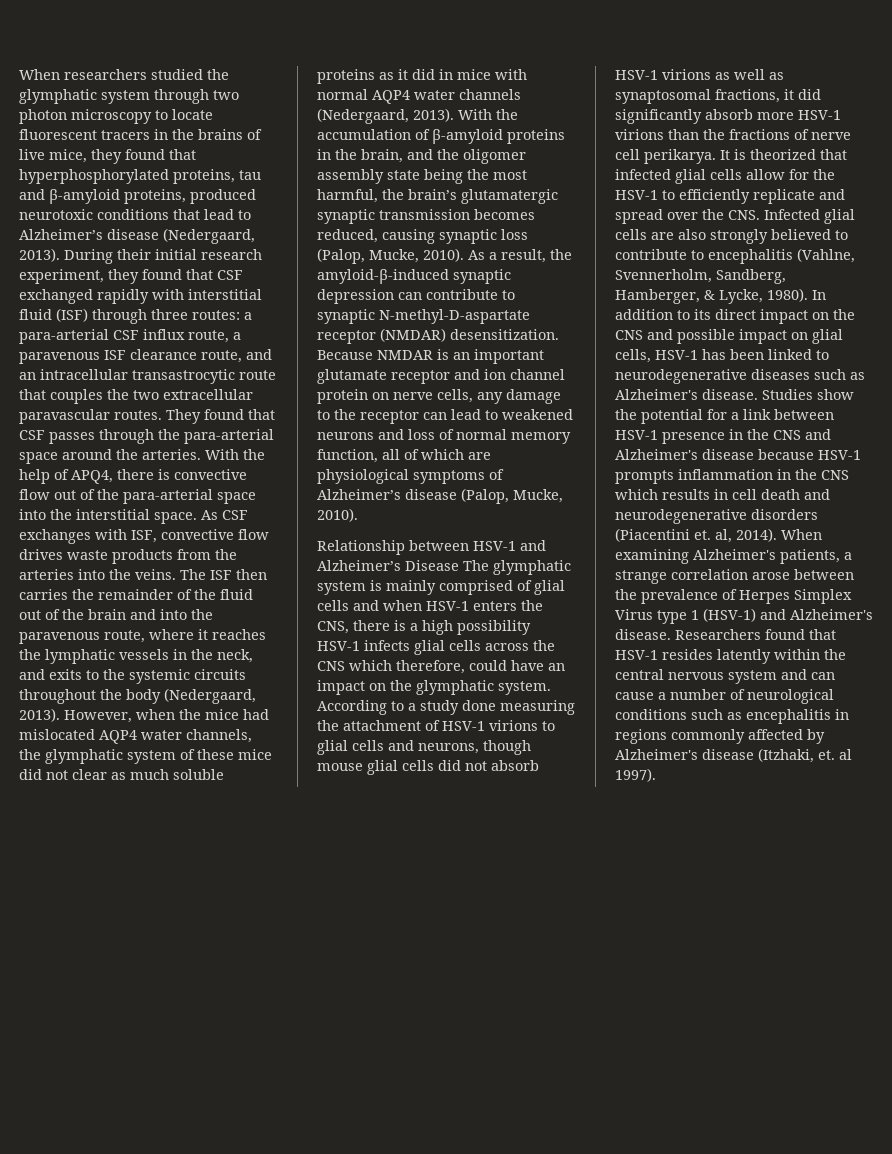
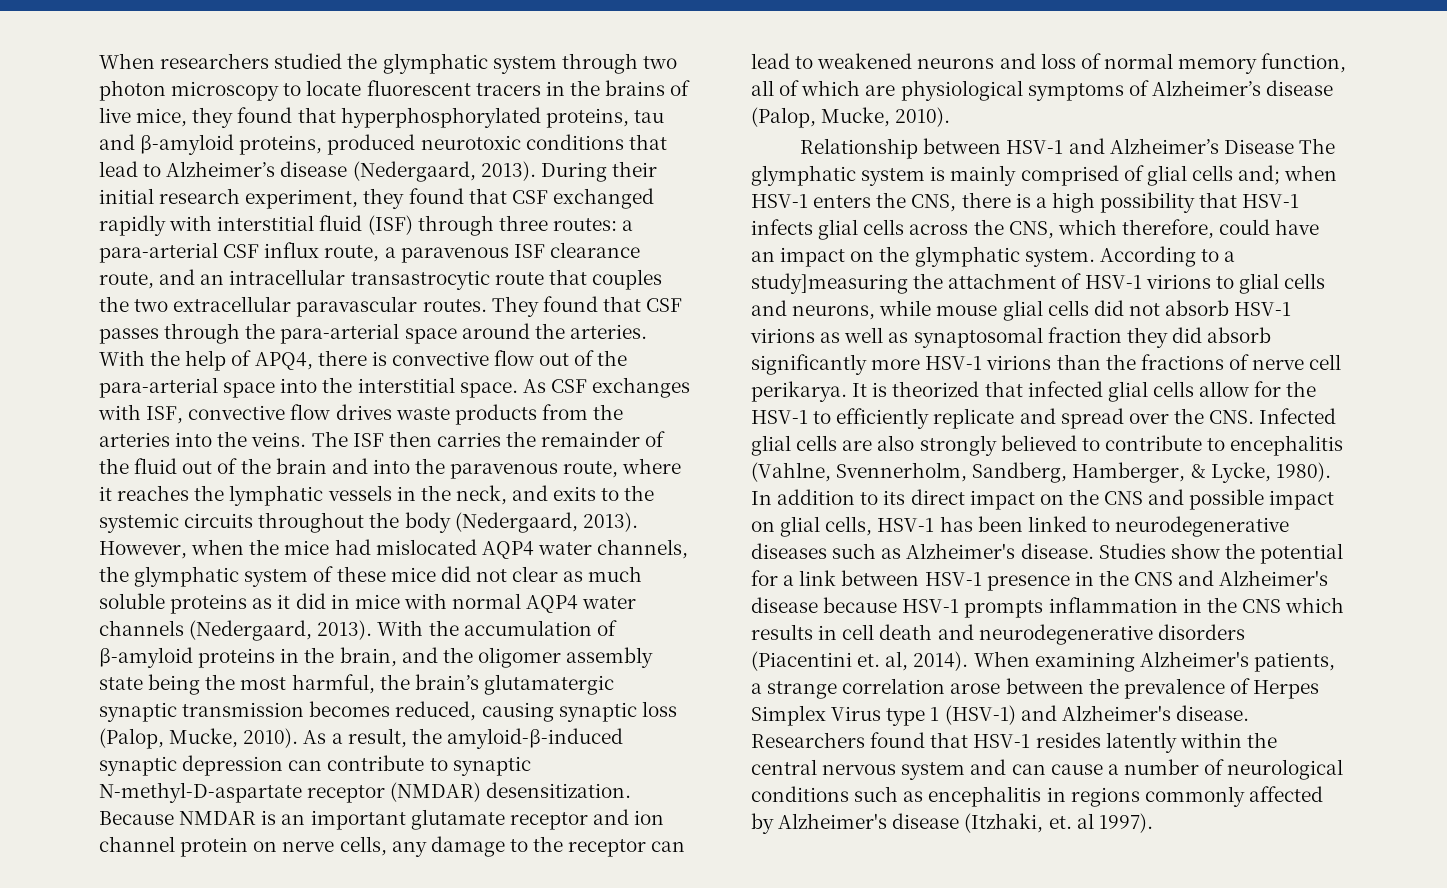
- Relationship between HSV-1 and Alzheimer’s Disease The glymphatic system is mainly comprised of glial cells and when HSV-1 enters the CNS, there is a high possibility HSV-1 infects glial cells across the CNS which therefore, could have an impact on the glymphatic system.
+ Relationship between HSV-1 and Alzheimer’s Disease The glymphatic system is mainly comprised of glial cells and; when HSV-1 enters the CNS, there is a high possibility that HSV-1 infects glial cells across the CNS, which therefore, could have an impact on the glymphatic system.
- According to a study done measuring the attachment of HSV-1 virions to glial cells and neurons, though mouse glial cells did not absorb HSV-1 virions as well as synaptosomal fractions, it did significantly absorb more HSV-1 virions than the fractions of nerve cell perikarya.
+ According to a study]measuring the attachment of HSV-1 virions to glial cells and neurons, while mouse glial cells did not absorb HSV-1 virions as well as synaptosomal fraction they did absorb significantly more HSV-1 virions than the fractions of nerve cell perikarya.

